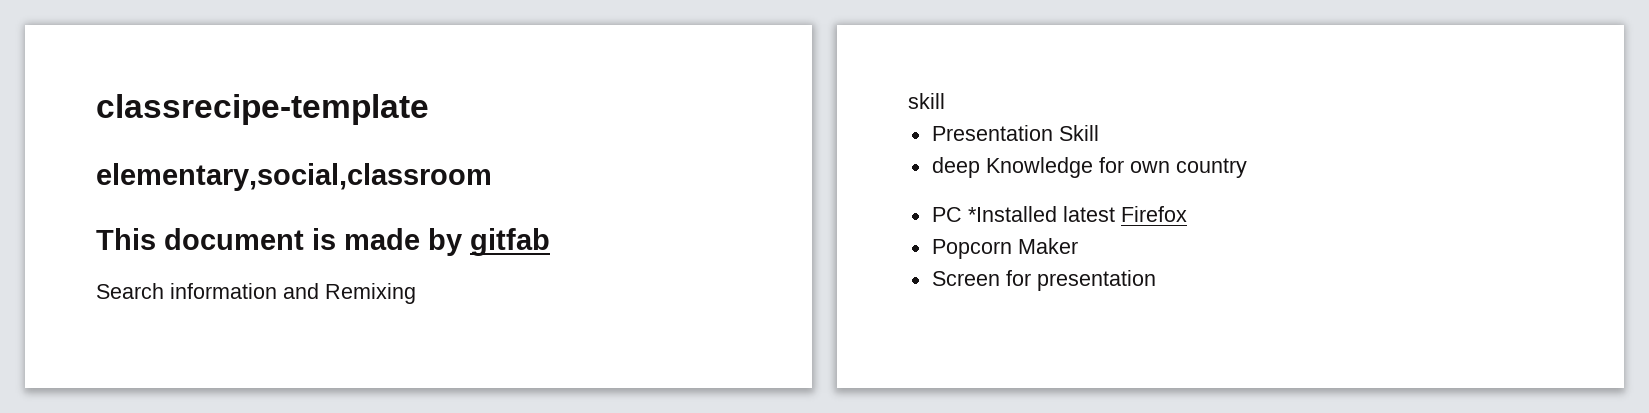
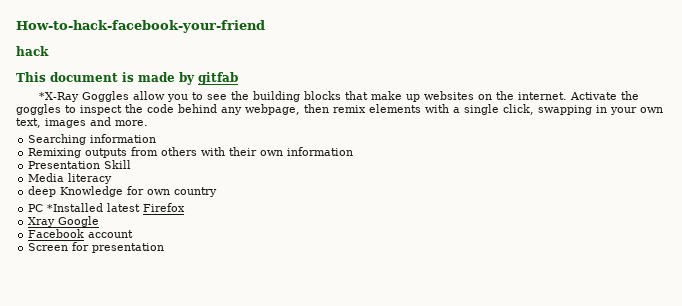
- classrecipe-template
- elementary,social,classroom
+ How-to-hack-facebook-your-friend
+ hack
- Search information and Remixing
- skill
+ *X-Ray Goggles allow you to see the building blocks that make up websites on the internet. Activate the goggles to inspect the code behind any webpage, then remix elements with a single click, swapping in your own text, images and more.
+ Searching information
+ Remixing outputs from others with their own information
+ Media literacy
- Popcorn Maker
+ Xray Google
+ Facebook account

